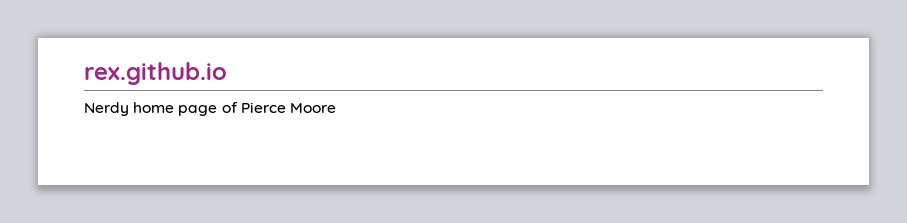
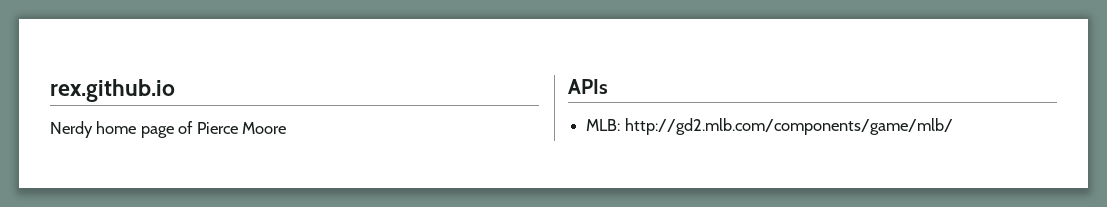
+ APIs
+ MLB: http://gd2.mlb.com/components/game/mlb/

